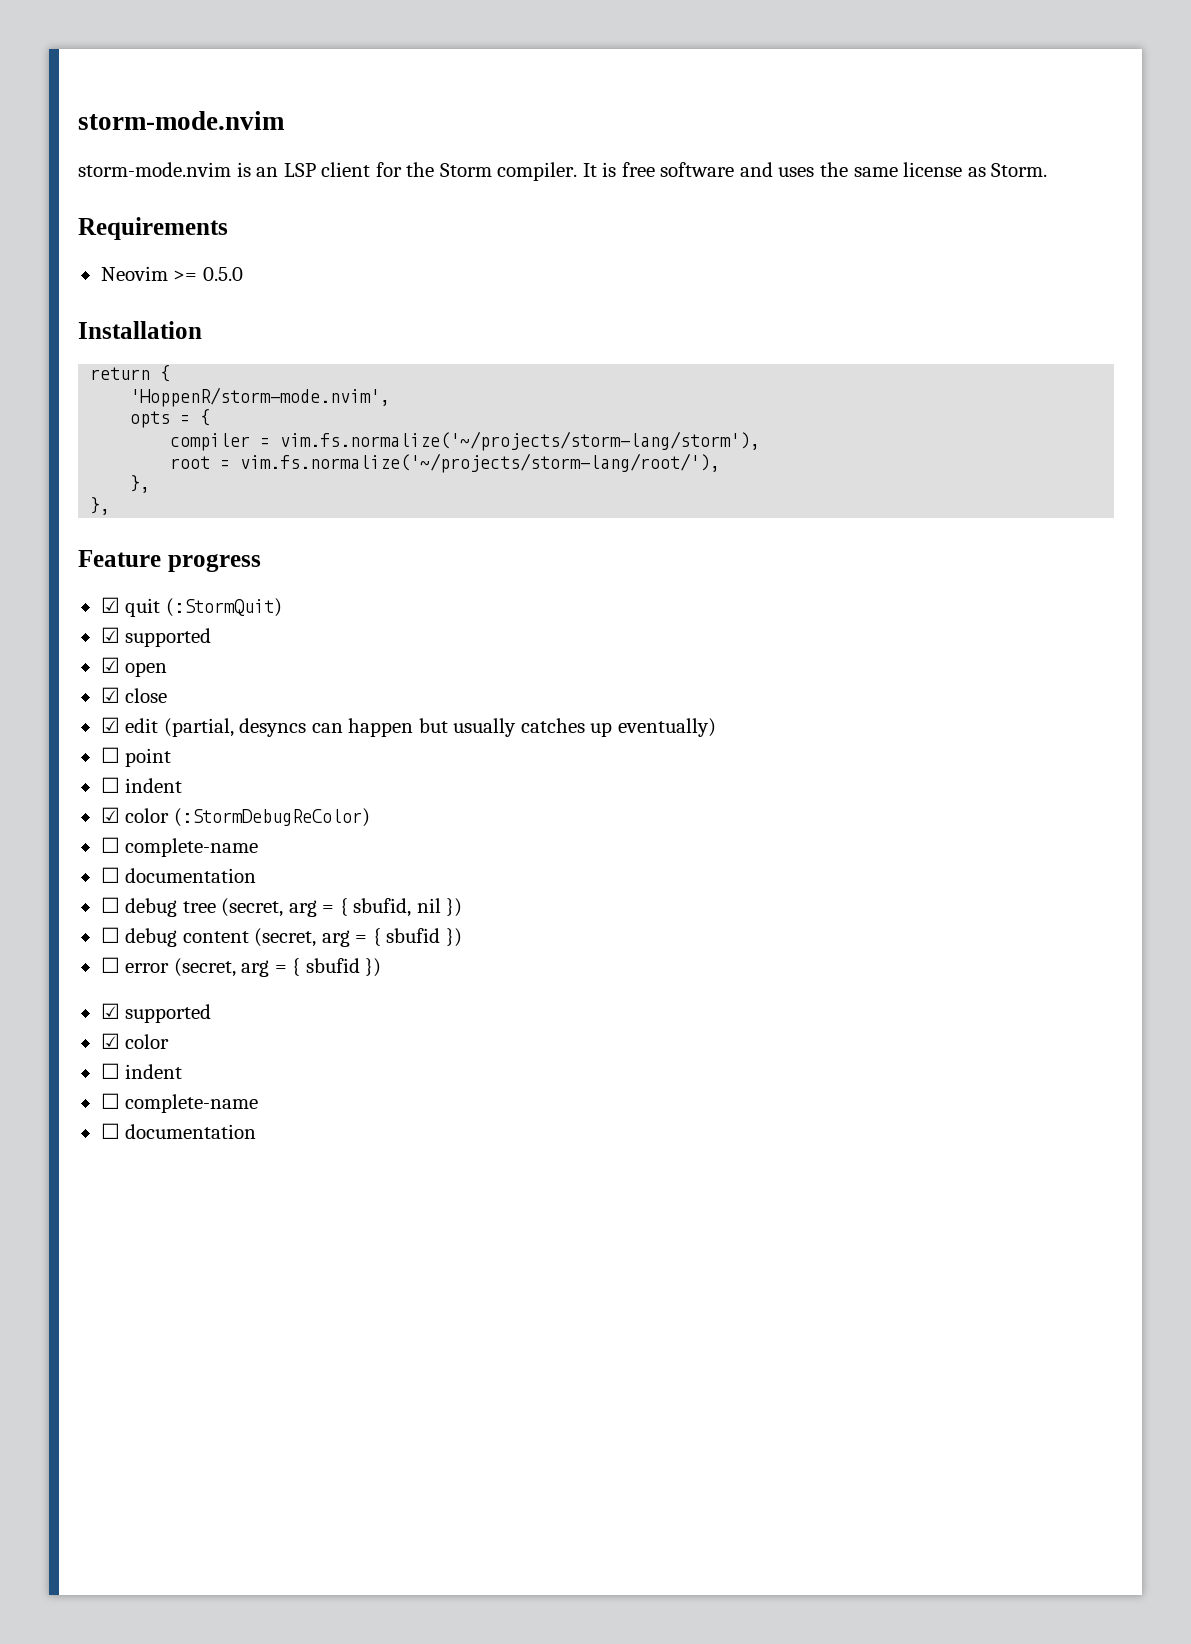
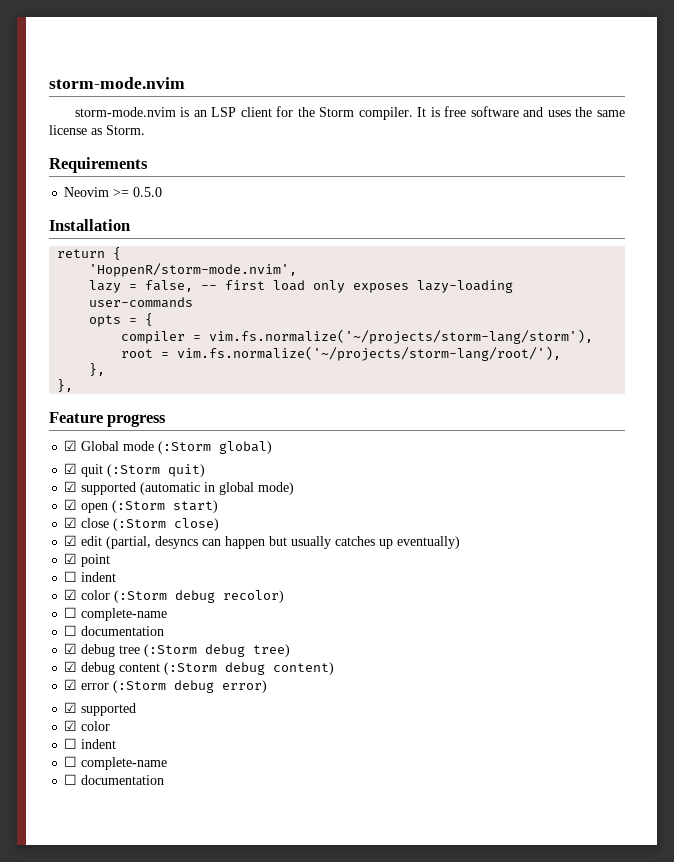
+ lazy = false, -- first load only exposes lazy-loading user-commands
+ ☑ Global mode (:Storm global)
- ☑ quit (:StormQuit)
- ☑ supported
+ ☑ quit (:Storm quit)
+ ☑ supported (automatic in global mode)
- ☑ open
+ ☑ open (:Storm start)
- ☑ close
+ ☑ close (:Storm close)
- ☐ point
+ ☑ point
- ☑ color (:StormDebugReColor)
+ ☑ color (:Storm debug recolor)
- ☐ debug tree (secret, arg = { sbufid, nil })
- ☐ debug content (secret, arg = { sbufid })
- ☐ error (secret, arg = { sbufid })
+ ☑ debug tree (:Storm debug tree)
+ ☑ debug content (:Storm debug content)
+ ☑ error (:Storm debug error)

